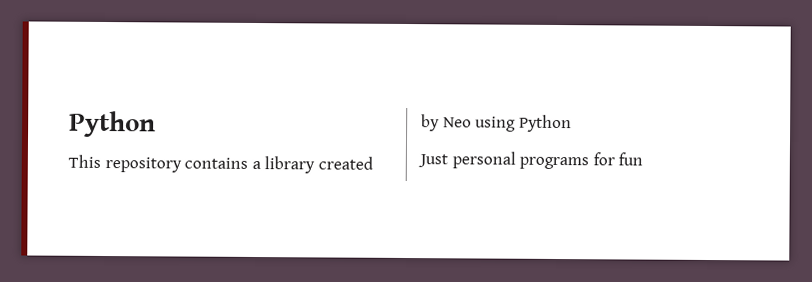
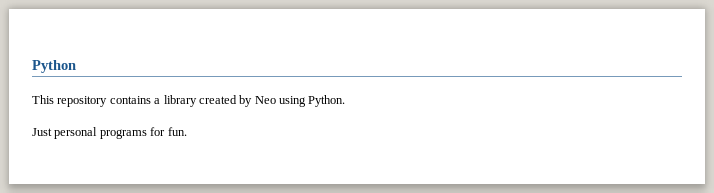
- This repository contains a library created by Neo using Python
+ This repository contains a library created by Neo using Python.
- Just personal programs for fun
+ Just personal programs for fun.

